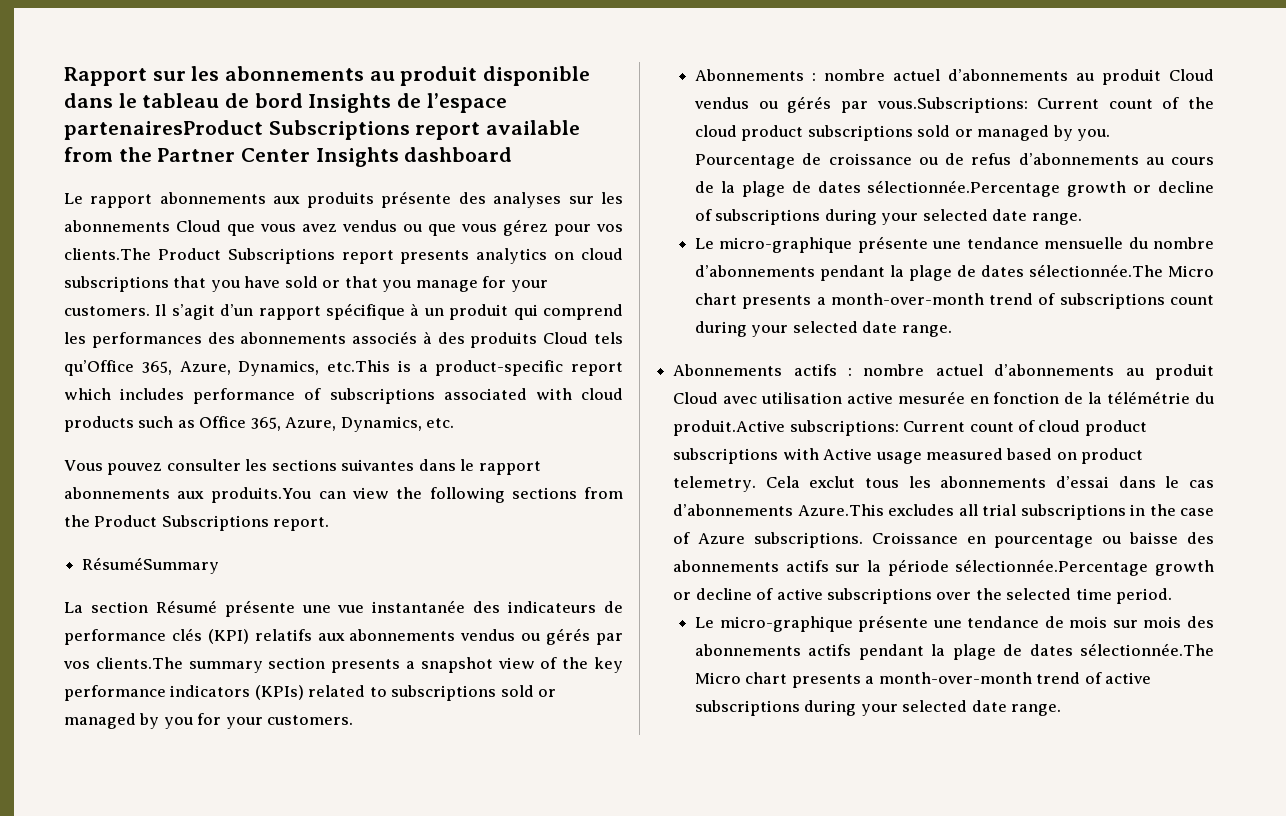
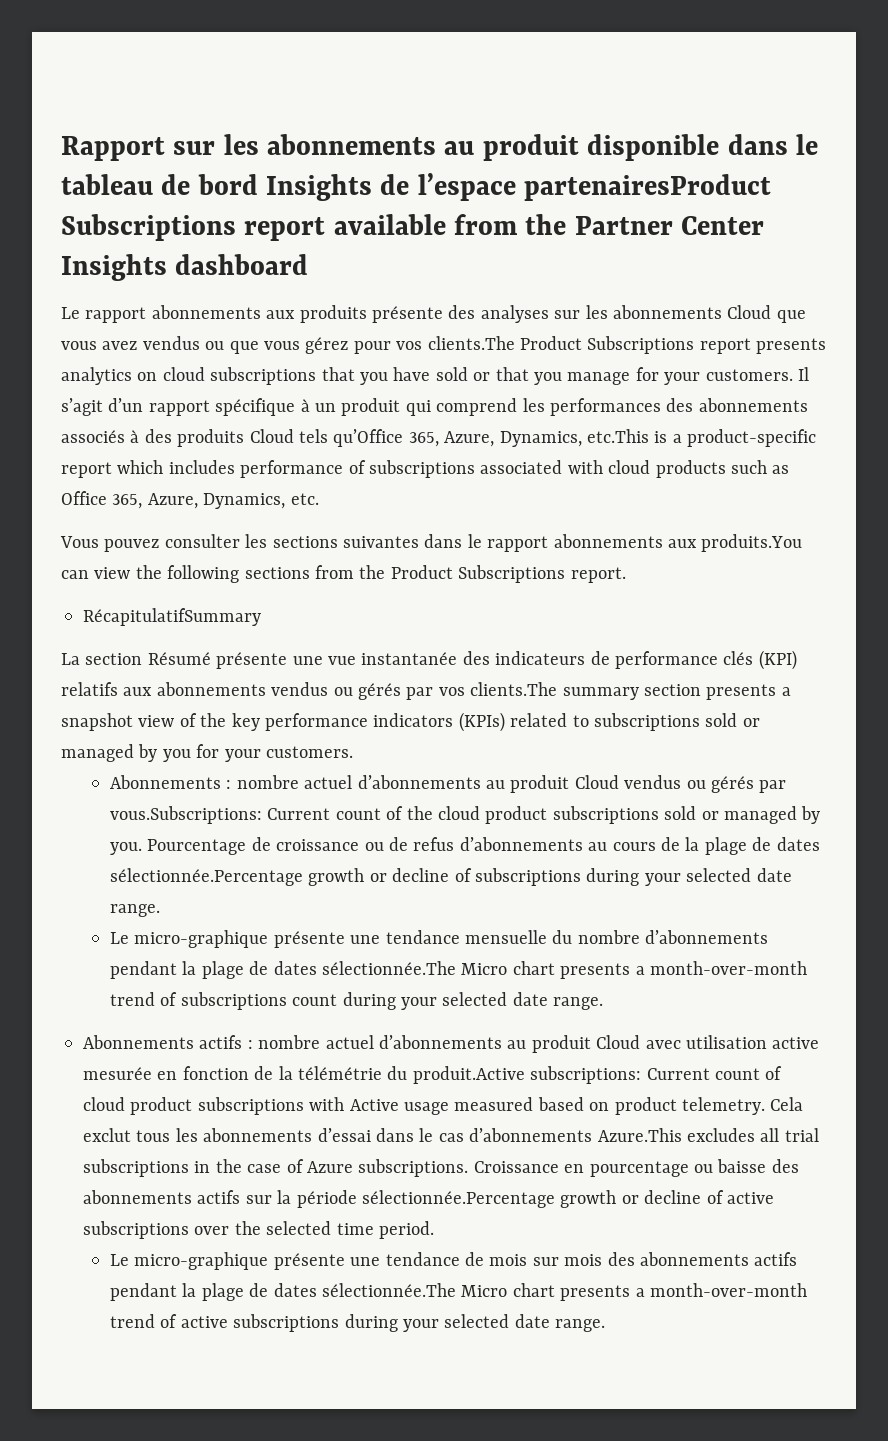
- RésuméSummary
+ RécapitulatifSummary

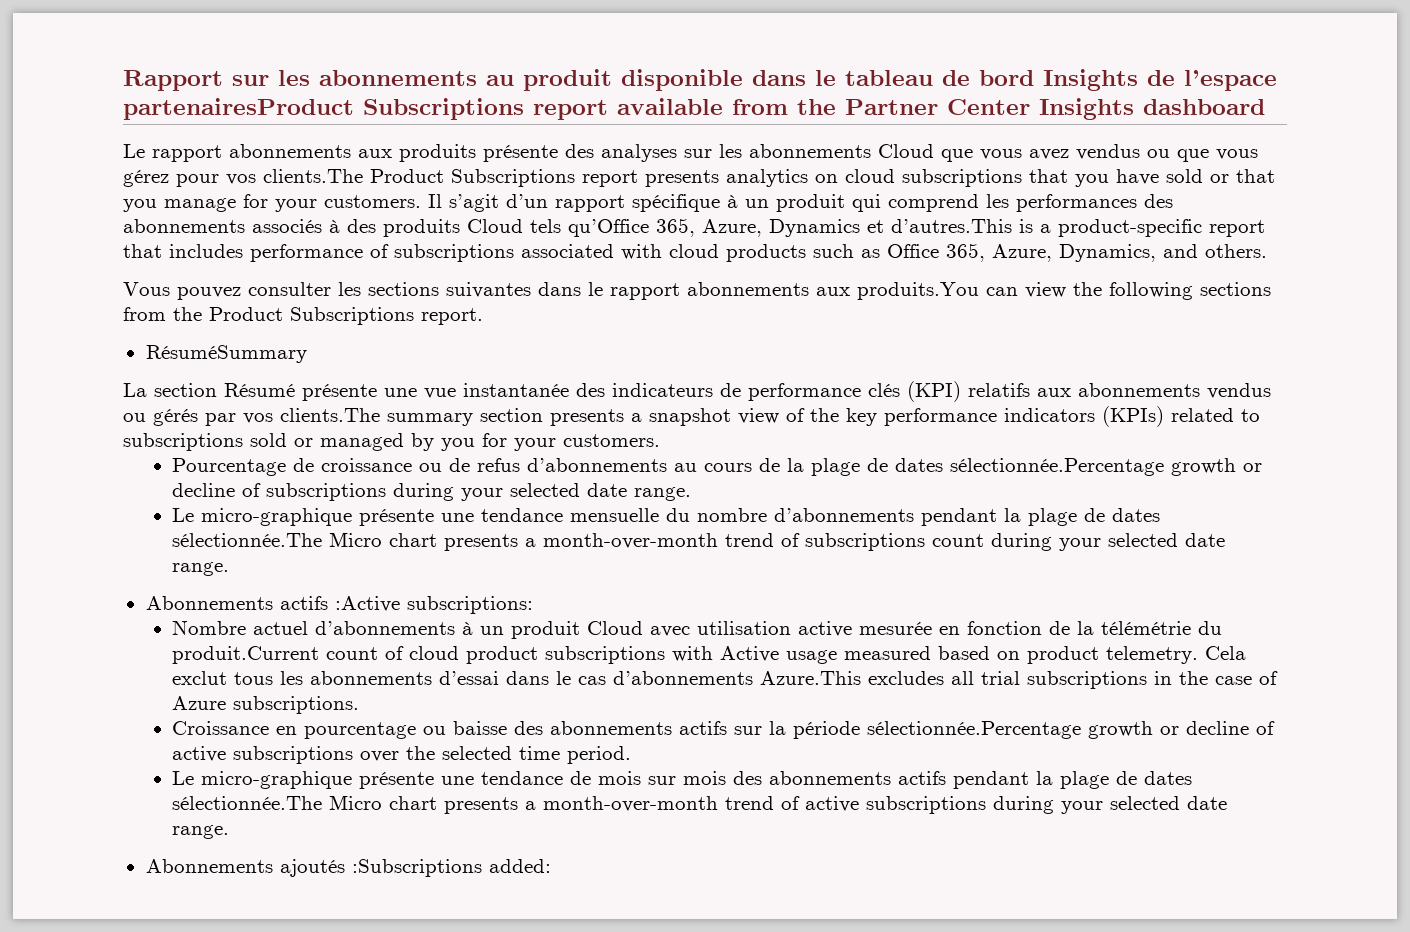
- Il s’agit d’un rapport spécifique à un produit qui comprend les performances des abonnements associés à des produits Cloud tels qu’Office 365, Azure, Dynamics, etc.This is a product-specific report which includes performance of subscriptions associated with cloud products such as Office 365, Azure, Dynamics, etc.
+ Il s’agit d’un rapport spécifique à un produit qui comprend les performances des abonnements associés à des produits Cloud tels qu’Office 365, Azure, Dynamics et d’autres.This is a product-specific report that includes performance of subscriptions associated with cloud products such as Office 365, Azure, Dynamics, and others.
- RécapitulatifSummary
+ RésuméSummary
- Abonnements : nombre actuel d’abonnements au produit Cloud vendus ou gérés par vous.Subscriptions: Current count of the cloud product subscriptions sold or managed by you.
- Abonnements actifs : nombre actuel d’abonnements au produit Cloud avec utilisation active mesurée en fonction de la télémétrie du produit.Active subscriptions: Current count of cloud product subscriptions with Active usage measured based on product telemetry.
+ Abonnements actifs :Active subscriptions:
+ Nombre actuel d’abonnements à un produit Cloud avec utilisation active mesurée en fonction de la télémétrie du produit.Current count of cloud product subscriptions with Active usage measured based on product telemetry.
- Cela exclut tous les abonnements d’essai dans le cas d’abonnements Azure.This excludes all trial subscriptions in the case of Azure subscriptions. Croissance en pourcentage ou baisse des abonnements actifs sur la période sélectionnée.Percentage growth or decline of active subscriptions over the selected time period.
+ Cela exclut tous les abonnements d’essai dans le cas d’abonnements Azure.This excludes all trial subscriptions in the case of Azure subscriptions.
+ Croissance en pourcentage ou baisse des abonnements actifs sur la période sélectionnée.Percentage growth or decline of active subscriptions over the selected time period.
+ Abonnements ajoutés :Subscriptions added:

